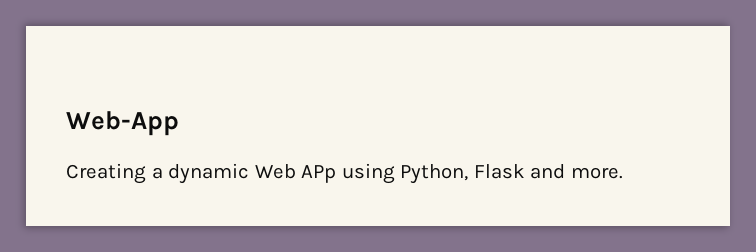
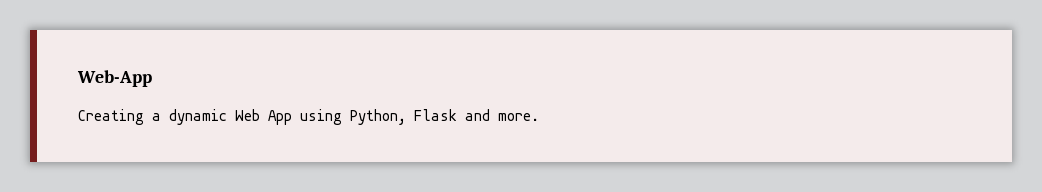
- Creating a dynamic Web APp using Python, Flask and more.
+ Creating a dynamic Web App using Python, Flask and more.

